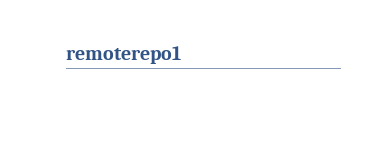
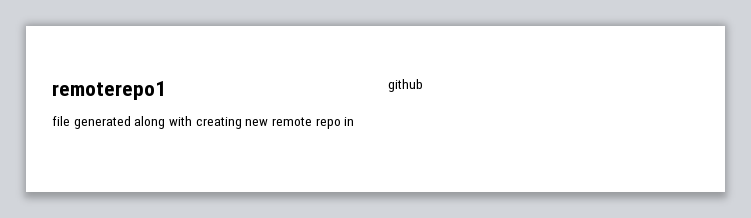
+ file generated along with creating new remote repo in github

